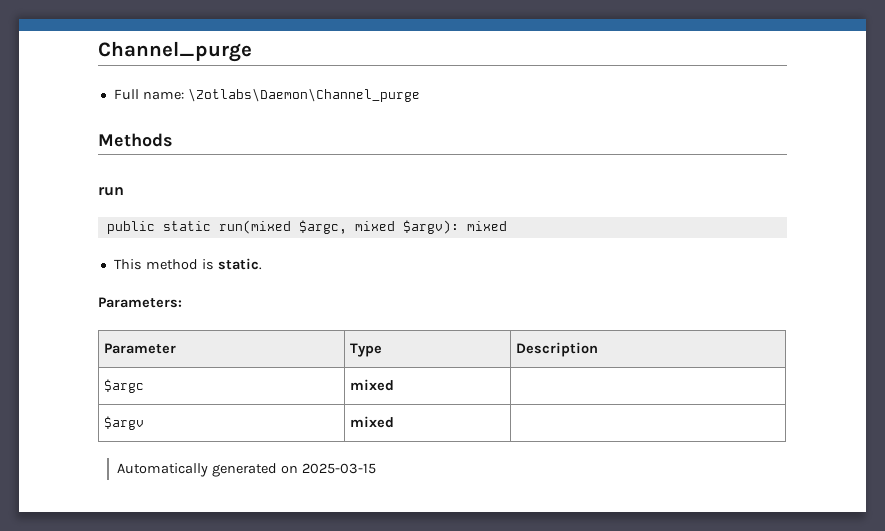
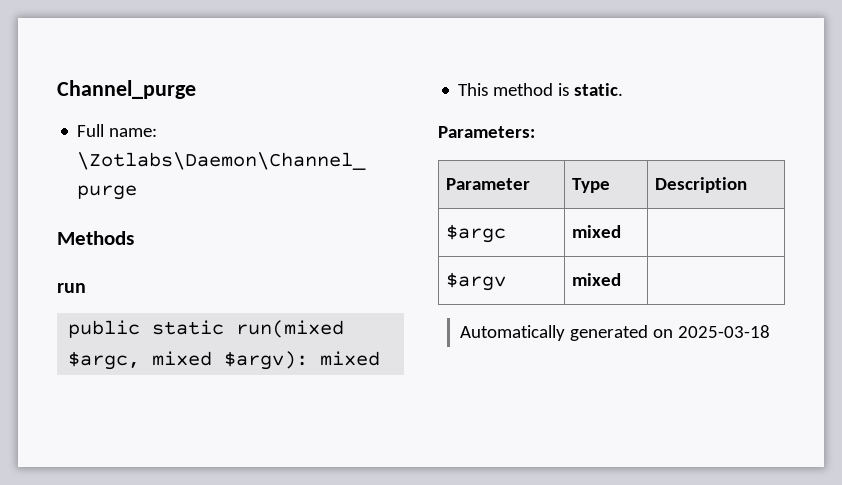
- Automatically generated on 2025-03-15
+ Automatically generated on 2025-03-18

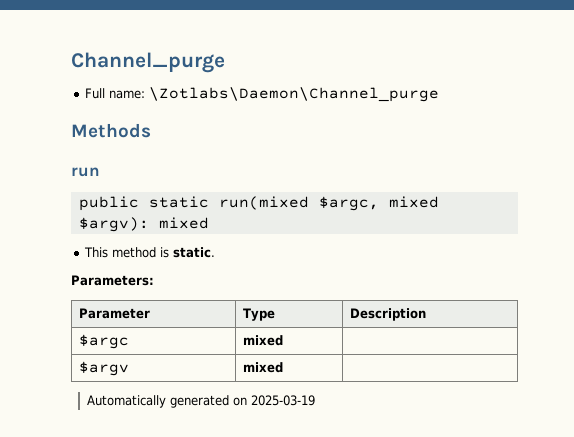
- Automatically generated on 2025-03-18
+ Automatically generated on 2025-03-19

